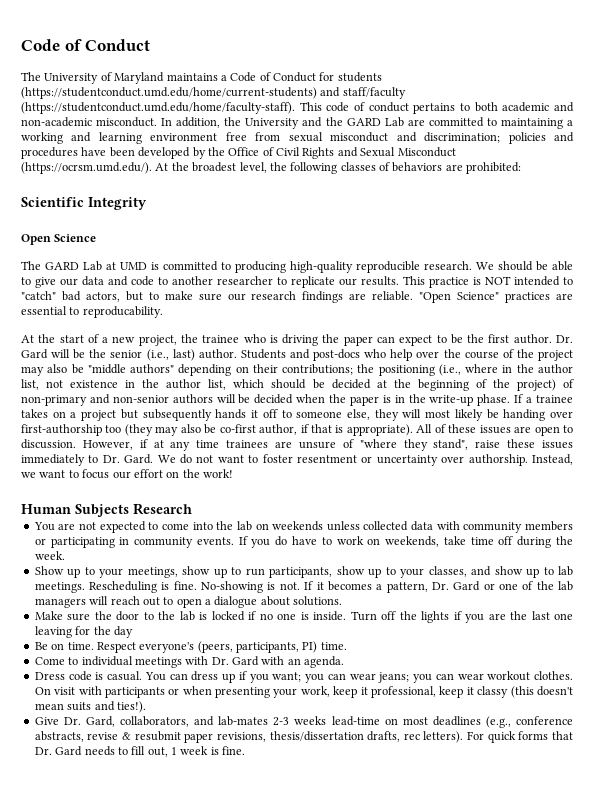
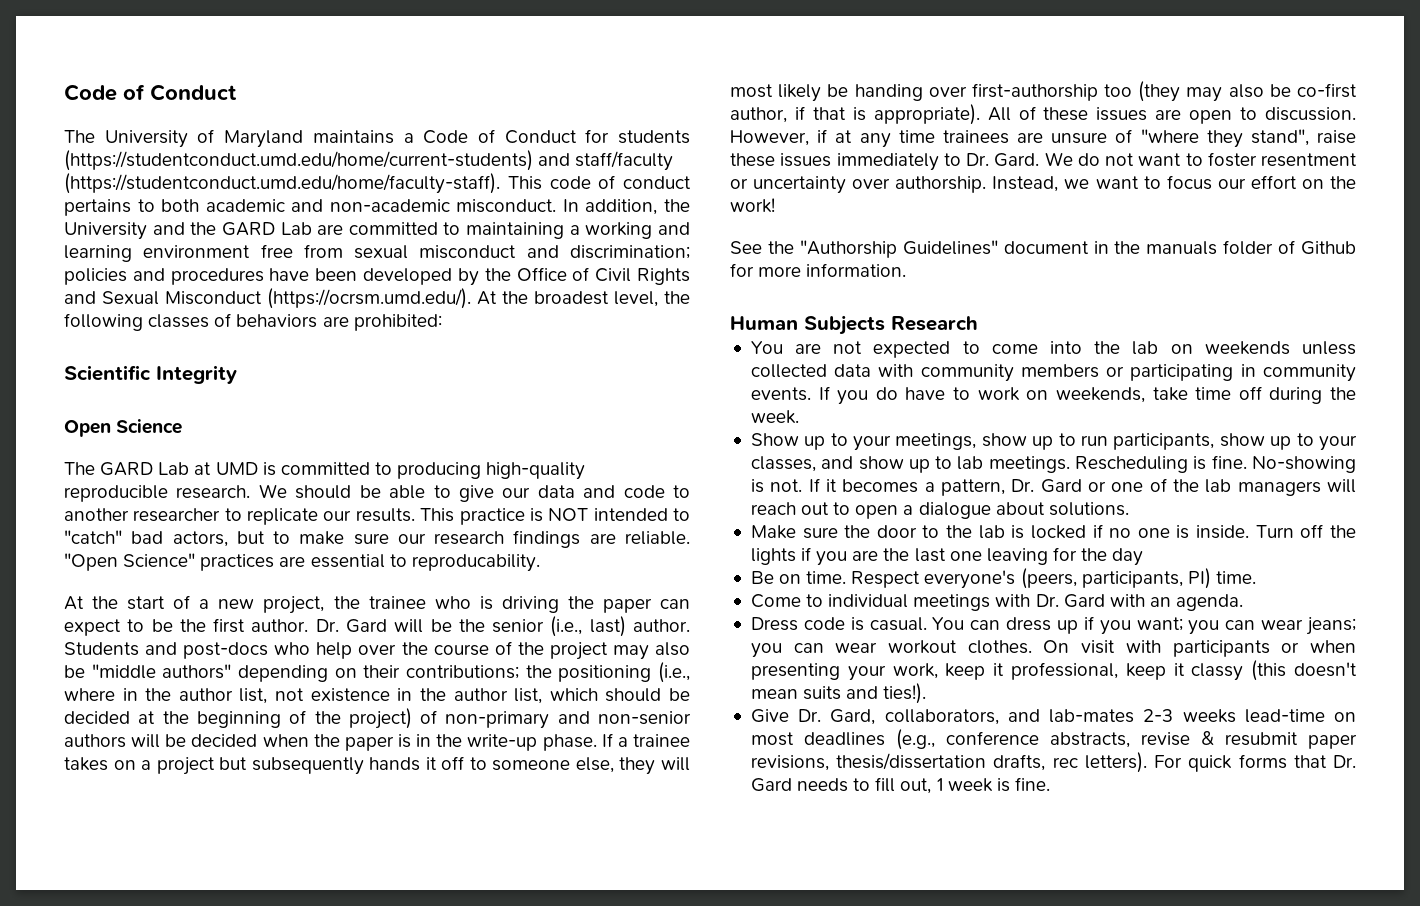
+ See the "Authorship Guidelines" document in the manuals folder of Github for more information.

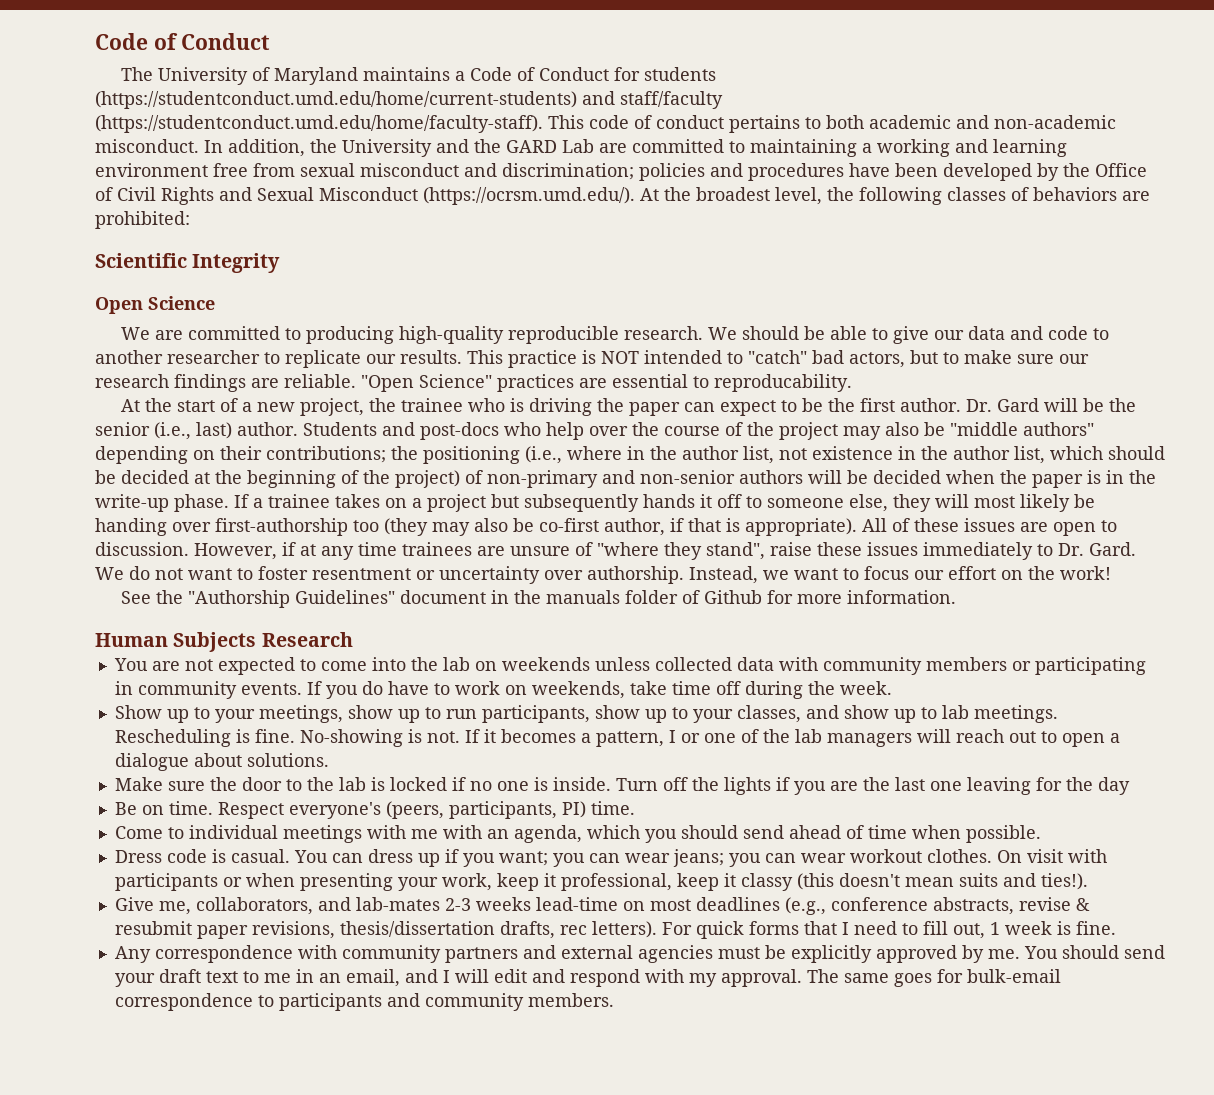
- The GARD Lab at UMD is committed to producing high-quality reproducible research.
+ We are committed to producing high-quality reproducible research.
- If it becomes a pattern, Dr. Gard or one of the lab managers will reach out to open a dialogue about solutions.
+ If it becomes a pattern, I or one of the lab managers will reach out to open a dialogue about solutions.
- Come to individual meetings with Dr. Gard with an agenda.
+ Come to individual meetings with me with an agenda, which you should send ahead of time when possible.
- Give Dr. Gard, collaborators, and lab-mates 2-3 weeks lead-time on most deadlines (e.g., conference abstracts, revise & resubmit paper revisions, thesis/dissertation drafts, rec letters).
+ Give me, collaborators, and lab-mates 2-3 weeks lead-time on most deadlines (e.g., conference abstracts, revise & resubmit paper revisions, thesis/dissertation drafts, rec letters).
- For quick forms that Dr. Gard needs to fill out, 1 week is fine.
+ For quick forms that I need to fill out, 1 week is fine.
+ Any correspondence with community partners and external agencies must be explicitly approved by me. You should send your draft text to me in an email, and I will edit and respond with my approval. The same goes for bulk-email correspondence to participants and community members.

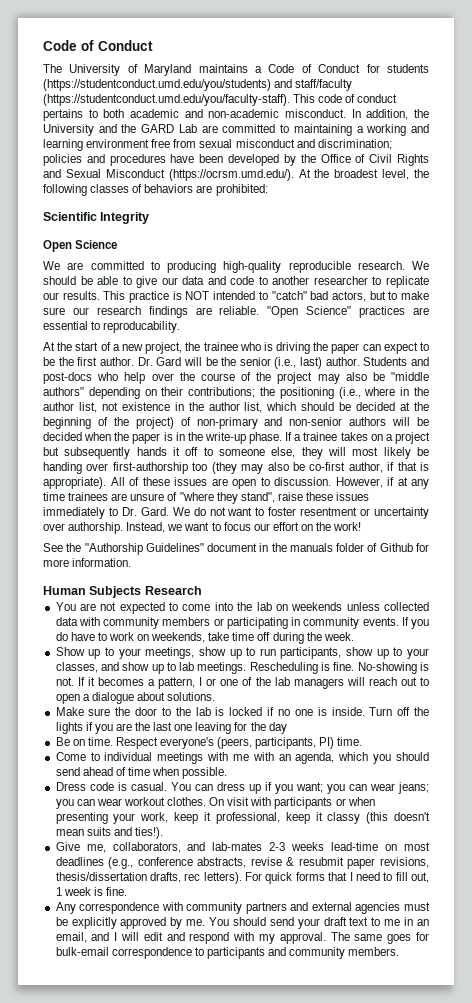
- The University of Maryland maintains a Code of Conduct for students (https://studentconduct.umd.edu/home/current-students) and staff/faculty (https://studentconduct.umd.edu/home/faculty-staff). This code of conduct pertains to both academic and non-academic misconduct.
+ The University of Maryland maintains a Code of Conduct for students (https://studentconduct.umd.edu/you/students) and staff/faculty (https://studentconduct.umd.edu/you/faculty-staff). This code of conduct pertains to both academic and non-academic misconduct.

